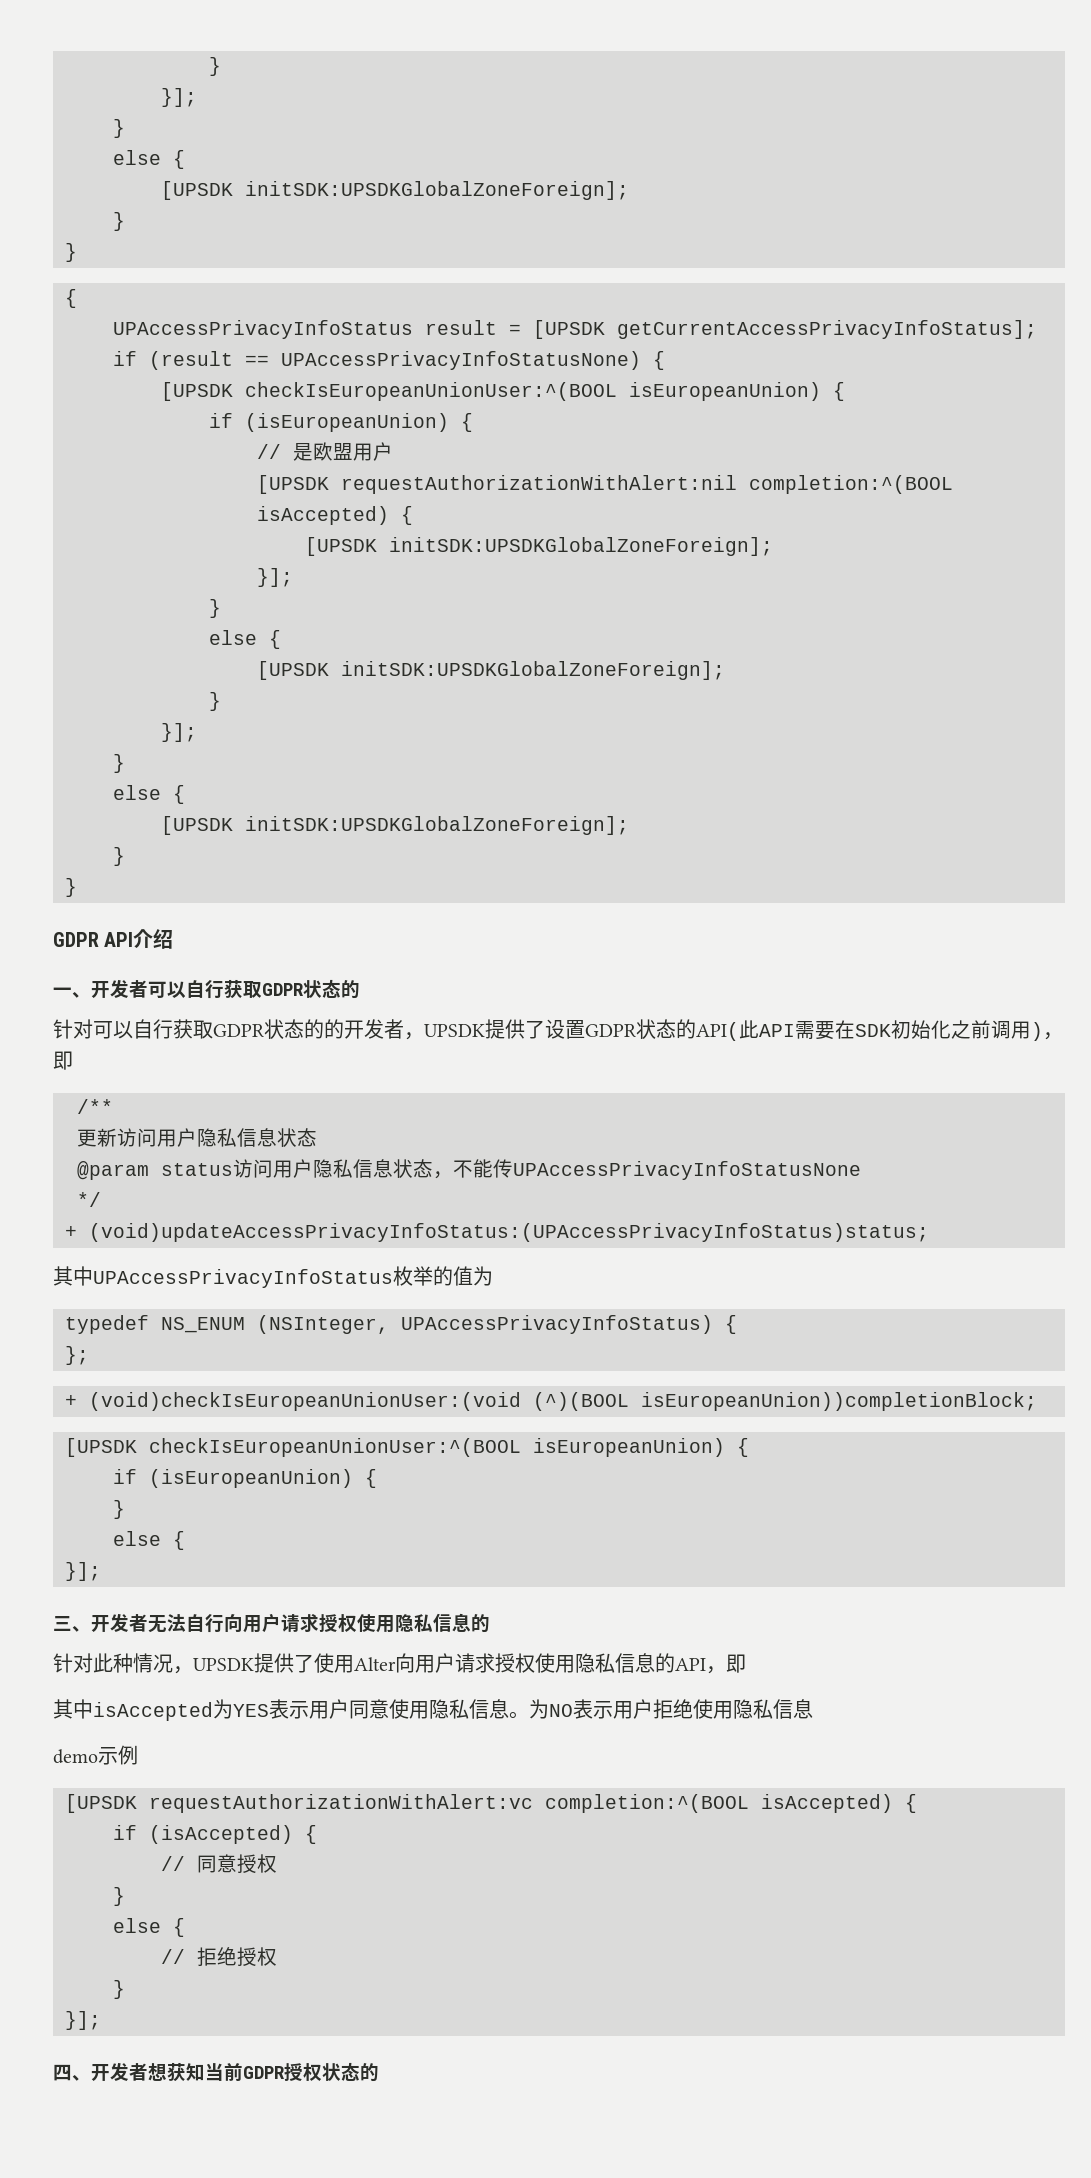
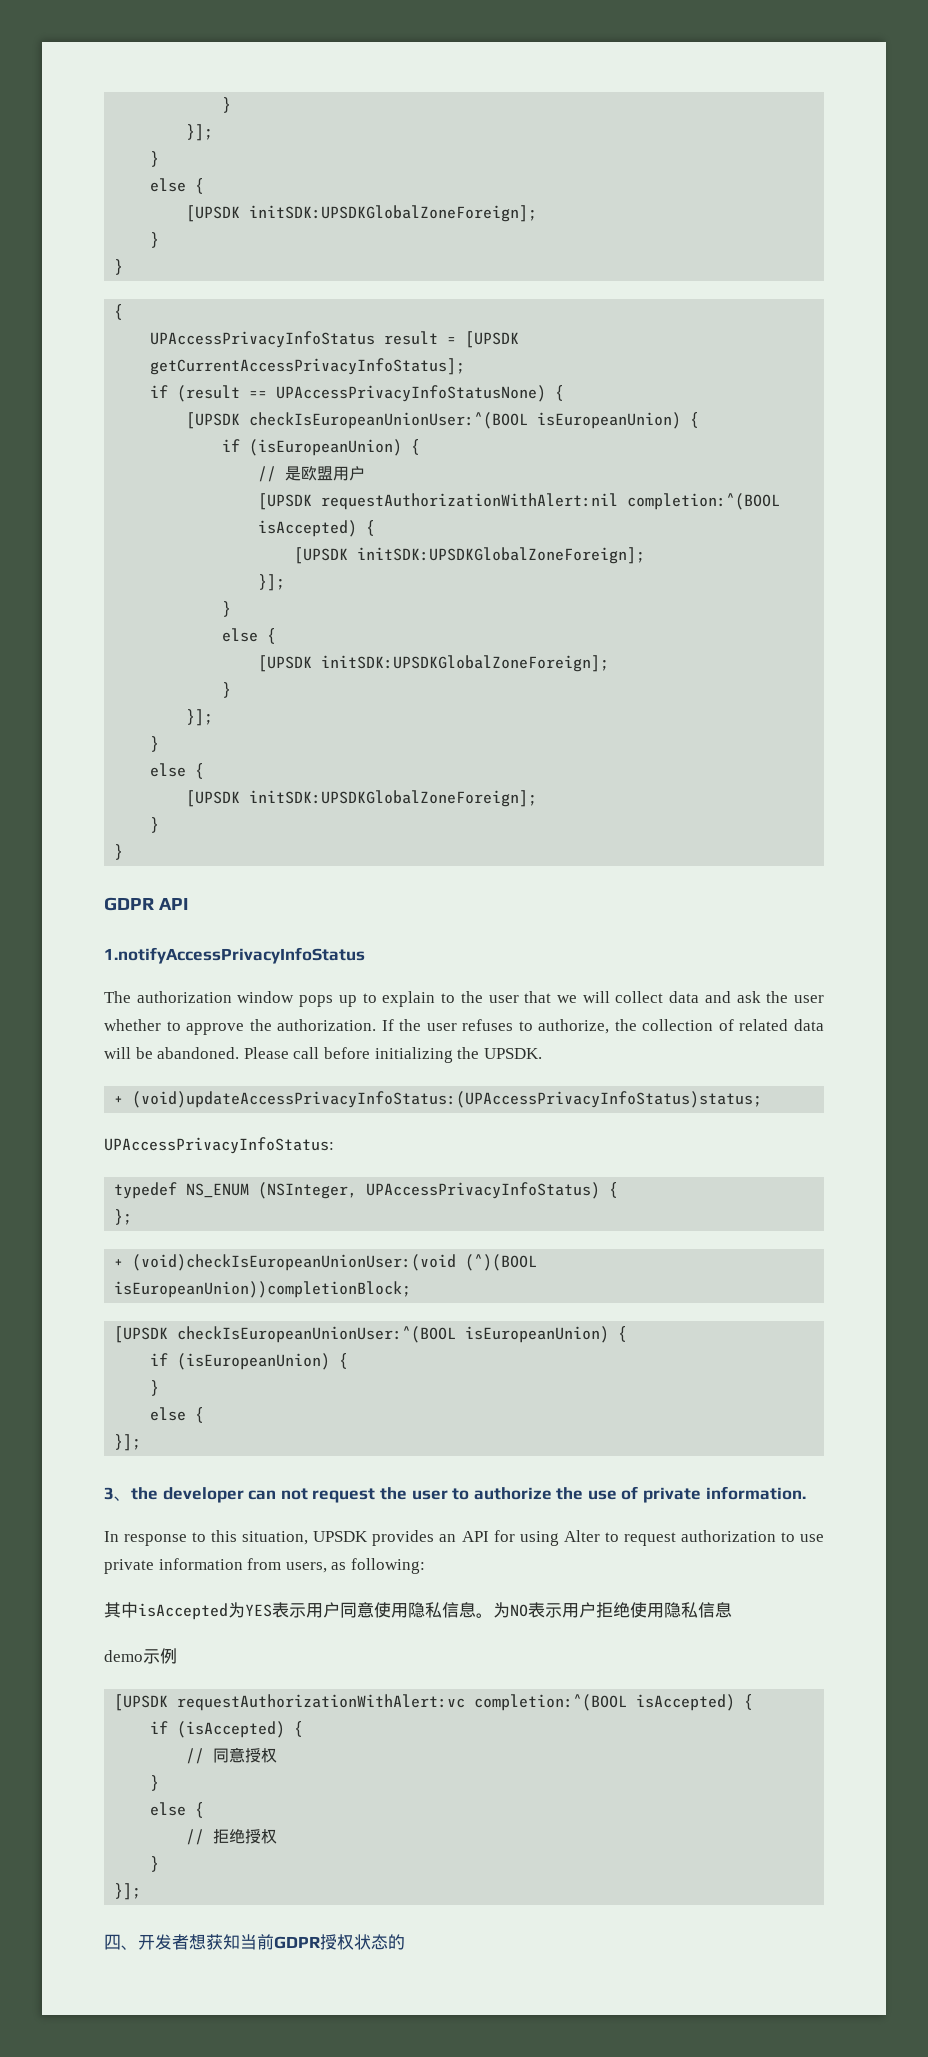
- GDPR API介绍
- 一、开发者可以自行获取GDPR状态的
- 针对可以自行获取GDPR状态的的开发者，UPSDK提供了设置GDPR状态的API(此API需要在SDK初始化之前调用)，即
- /**
- 更新访问用户隐私信息状态
- @param status访问用户隐私信息状态，不能传UPAccessPrivacyInfoStatusNone
- */
+ GDPR API
+ 1.notifyAccessPrivacyInfoStatus
+ The authorization window pops up to explain to the user that we will collect data and ask the user whether to approve the authorization. If the user refuses to authorize, the collection of related data will be abandoned. Please call before initializing the UPSDK.
  + (void)updateAccessPrivacyInfoStatus:(UPAccessPrivacyInfoStatus)status;
- 其中UPAccessPrivacyInfoStatus枚举的值为
+ UPAccessPrivacyInfoStatus:
- 三、开发者无法自行向用户请求授权使用隐私信息的
- 针对此种情况，UPSDK提供了使用Alter向用户请求授权使用隐私信息的API，即
+ 3、the developer can not request the user to authorize the use of private information.
+ In response to this situation, UPSDK provides an API for using Alter to request authorization to use private information from users, as following:

